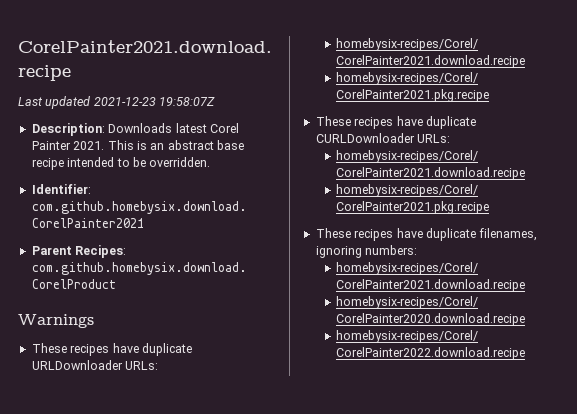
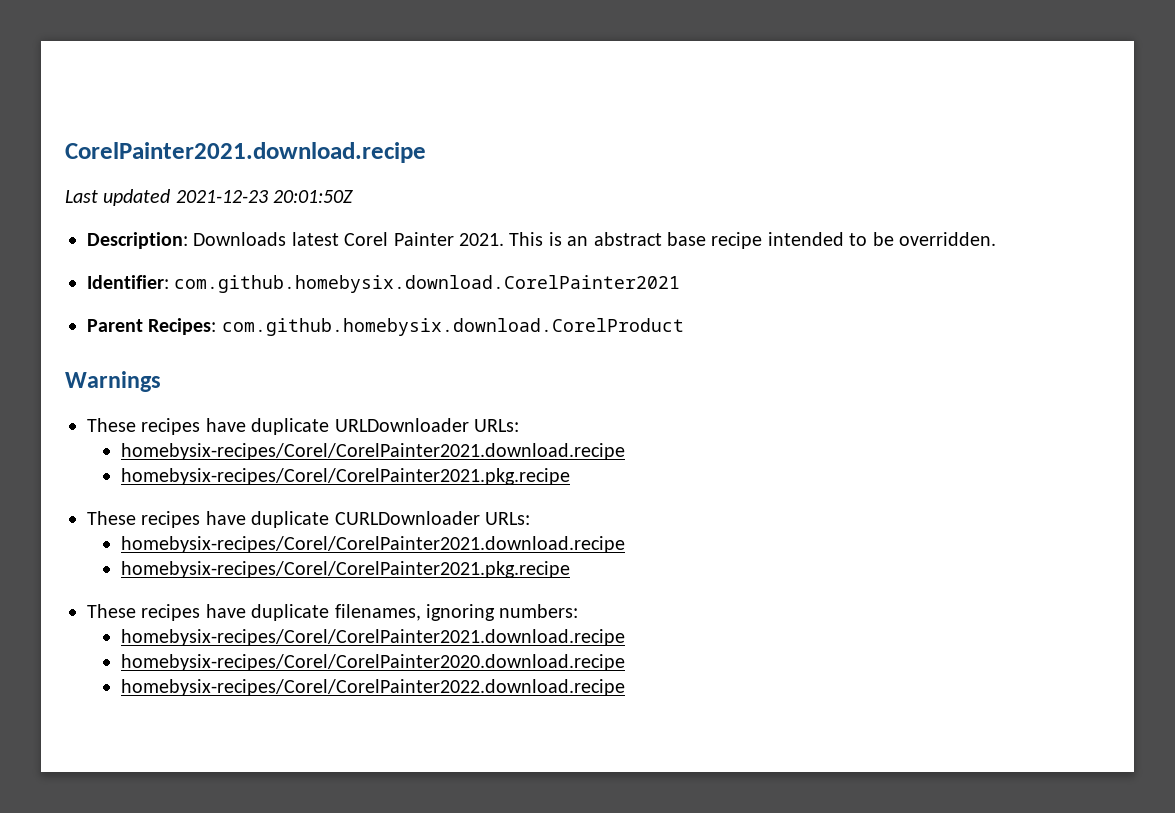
- Last updated 2021-12-23 19:58:07Z
+ Last updated 2021-12-23 20:01:50Z

